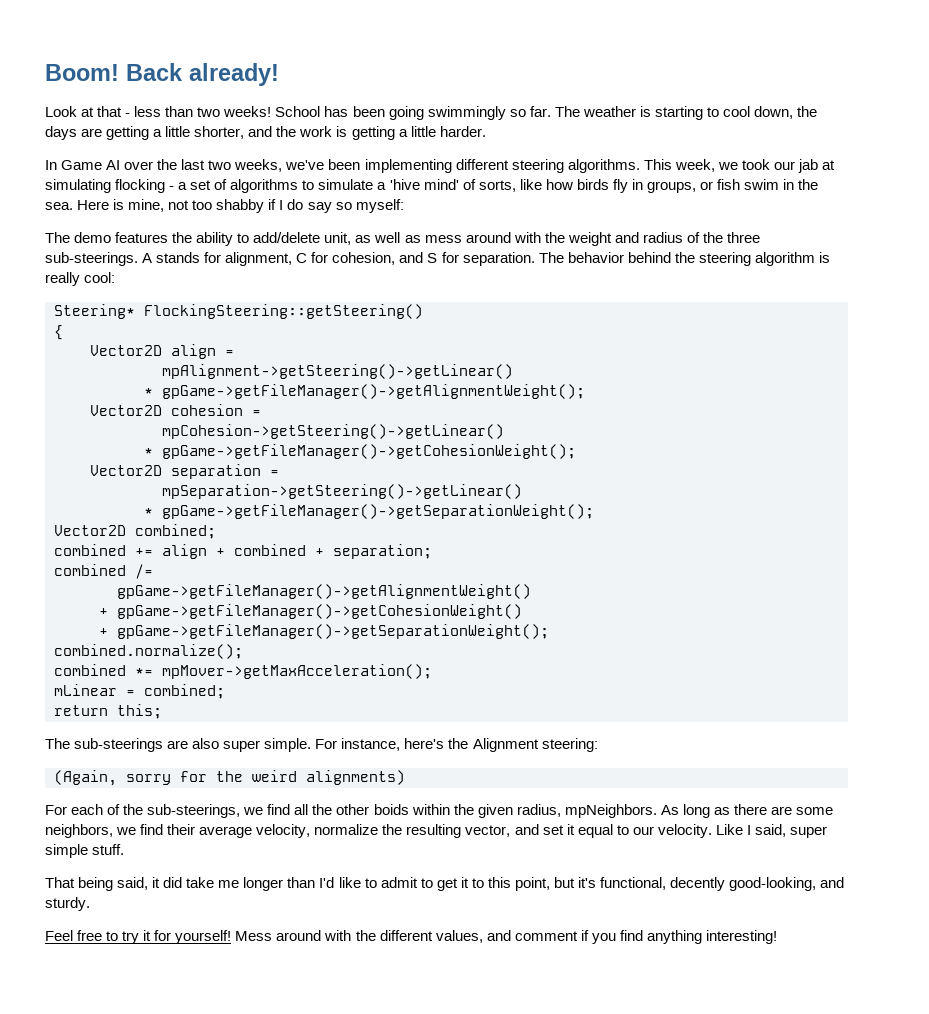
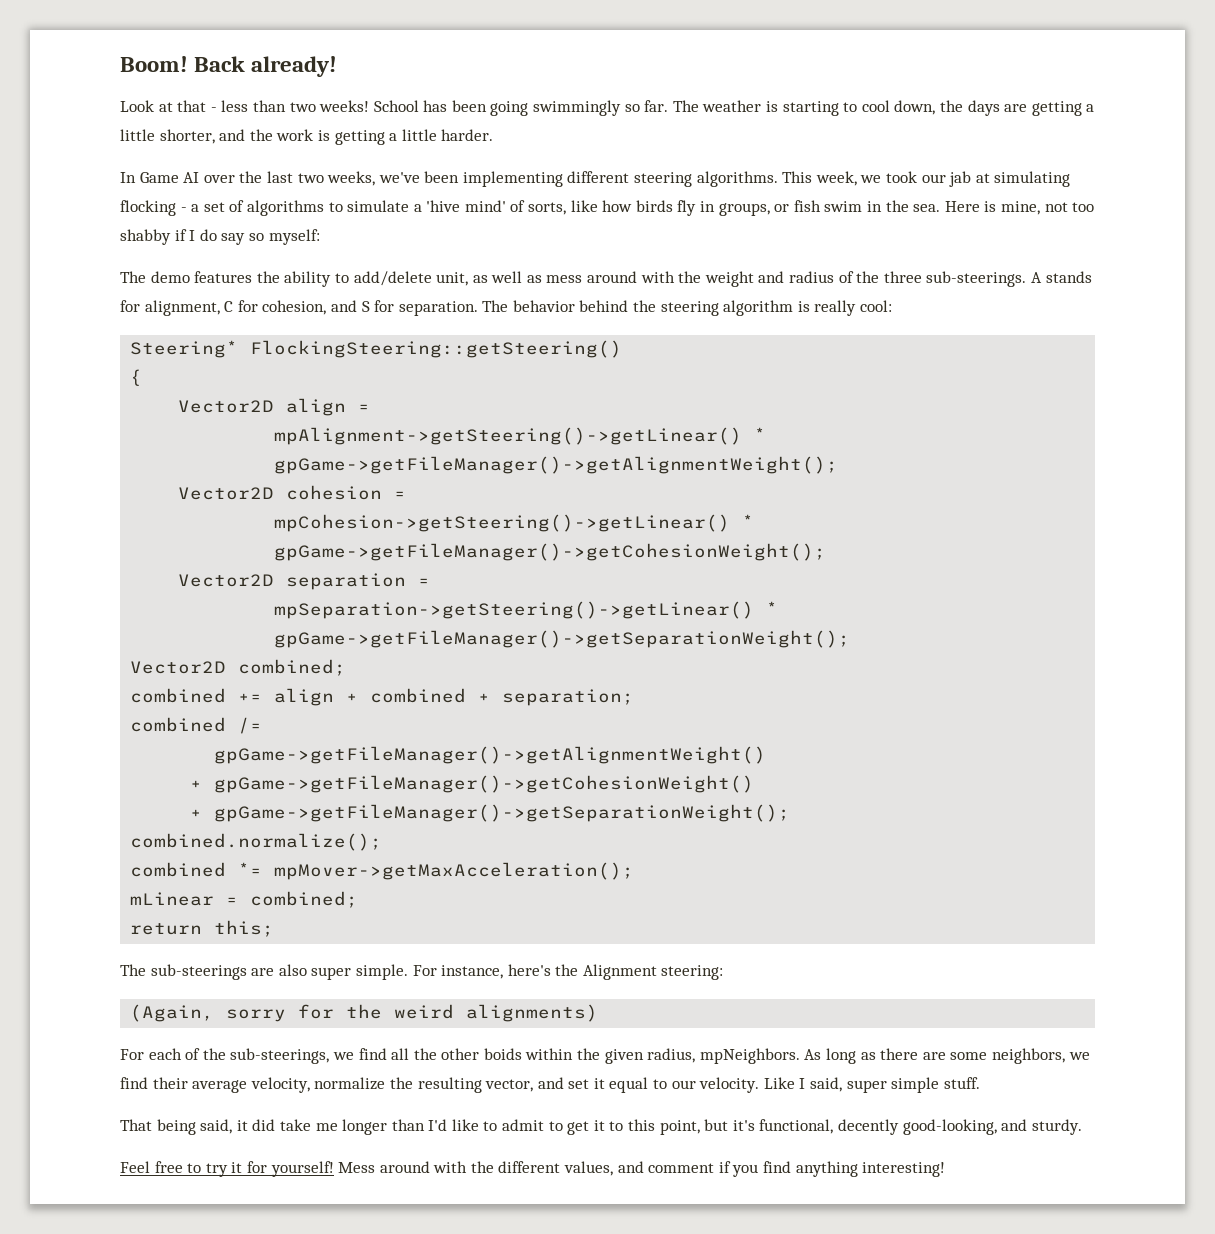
- mpAlignment->getSteering()->getLinear()
- * gpGame->getFileManager()->getAlignmentWeight();
+ mpAlignment->getSteering()->getLinear() * gpGame->getFileManager()->getAlignmentWeight();
- mpCohesion->getSteering()->getLinear()
- * gpGame->getFileManager()->getCohesionWeight();
+ mpCohesion->getSteering()->getLinear() * gpGame->getFileManager()->getCohesionWeight();
- mpSeparation->getSteering()->getLinear()
- * gpGame->getFileManager()->getSeparationWeight();
+ mpSeparation->getSteering()->getLinear() * gpGame->getFileManager()->getSeparationWeight();

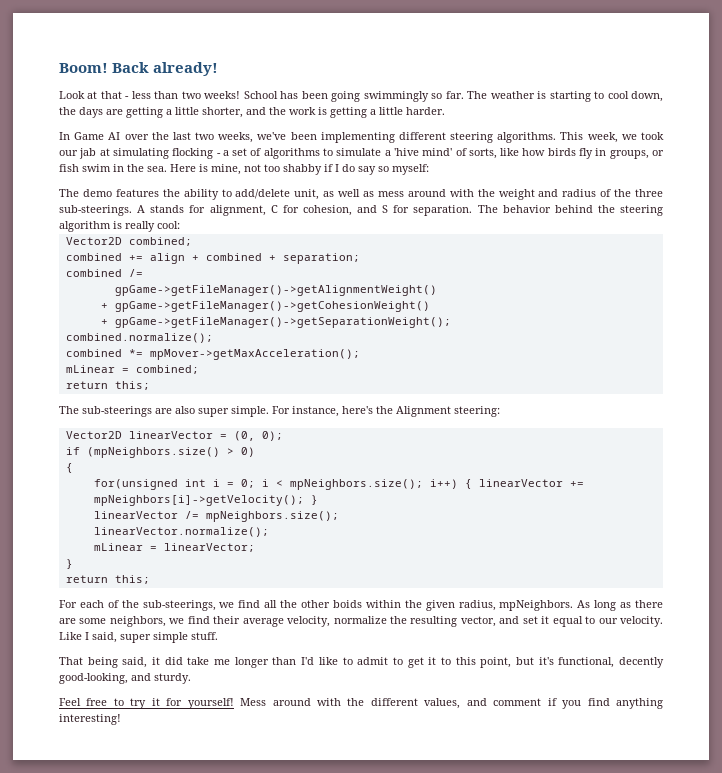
- Steering* FlockingSteering::getSteering()
- {
- Vector2D align =
- mpAlignment->getSteering()->getLinear() * gpGame->getFileManager()->getAlignmentWeight();
- Vector2D cohesion =
- mpCohesion->getSteering()->getLinear() * gpGame->getFileManager()->getCohesionWeight();
- Vector2D separation =
- mpSeparation->getSteering()->getLinear() * gpGame->getFileManager()->getSeparationWeight();
- (Again, sorry for the weird alignments)
+ Vector2D linearVector = (0, 0);
+ if (mpNeighbors.size() > 0)
+ {
+ for(unsigned int i = 0; i < mpNeighbors.size(); i++) { linearVector += mpNeighbors[i]->getVelocity(); }
+ linearVector /= mpNeighbors.size();
+ linearVector.normalize();
+ mLinear = linearVector;
+ }
+ return this;

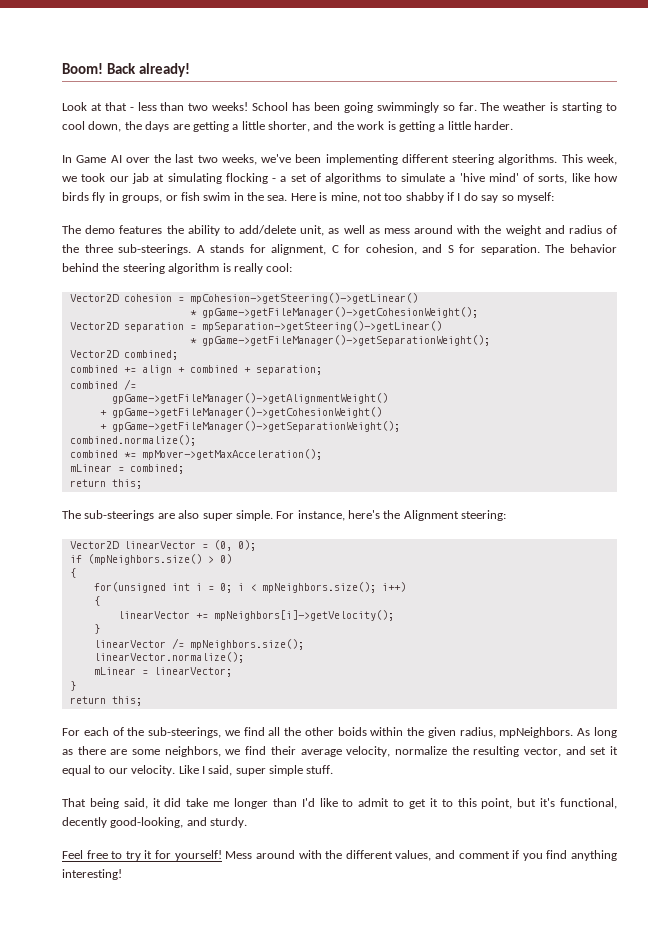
+ Vector2D cohesion = mpCohesion->getSteering()->getLinear()
+ * gpGame->getFileManager()->getCohesionWeight();
+ Vector2D separation = mpSeparation->getSteering()->getLinear()
+ * gpGame->getFileManager()->getSeparationWeight();
- for(unsigned int i = 0; i < mpNeighbors.size(); i++) { linearVector += mpNeighbors[i]->getVelocity(); }
+ for(unsigned int i = 0; i < mpNeighbors.size(); i++)
+ {
+ linearVector += mpNeighbors[i]->getVelocity();
+ }

